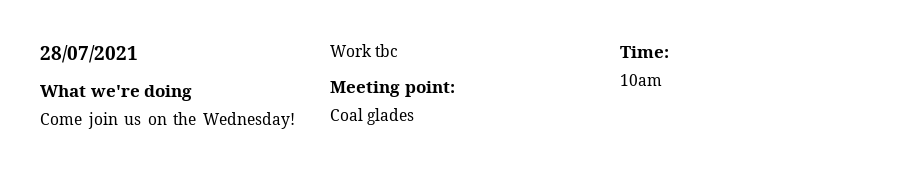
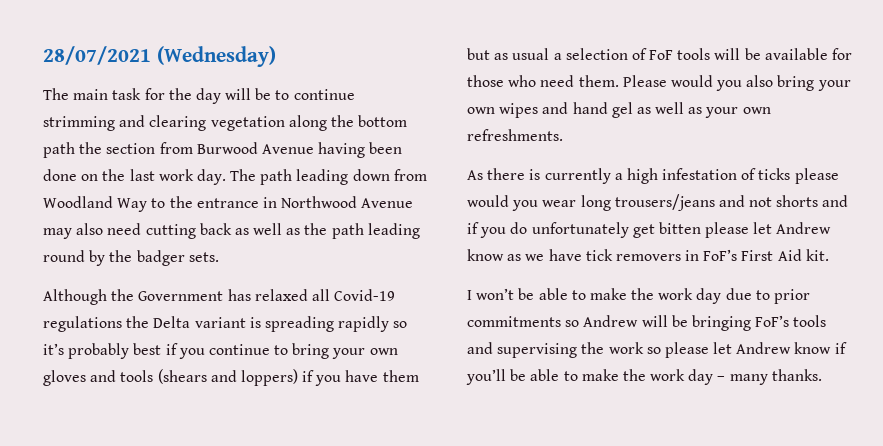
- 28/07/2021
- What we're doing
- Come join us on the Wednesday! Work tbc
- Meeting point:
- Coal glades
- Time:
- 10am
+ 28/07/2021 (Wednesday)
+ The main task for the day will be to continue strimming and clearing vegetation along the bottom path the section from Burwood Avenue having been done on the last work day. The path leading down from Woodland Way to the entrance in Northwood Avenue may also need cutting back as well as the path leading round by the badger sets.
+ Although the Government has relaxed all Covid-19 regulations the Delta variant is spreading rapidly so it’s probably best if you continue to bring your own gloves and tools (shears and loppers) if you have them but as usual a selection of FoF tools will be available for those who need them. Please would you also bring your own wipes and hand gel as well as your own refreshments.
+ As there is currently a high infestation of ticks please would you wear long trousers/jeans and not shorts and if you do unfortunately get bitten please let Andrew know as we have tick removers in FoF’s First Aid kit.
+ I won’t be able to make the work day due to prior commitments so Andrew will be bringing FoF’s tools and supervising the work so please let Andrew know if you’ll be able to make the work day – many thanks.

